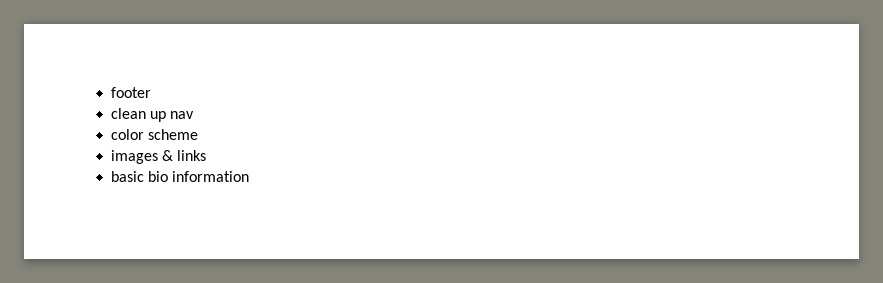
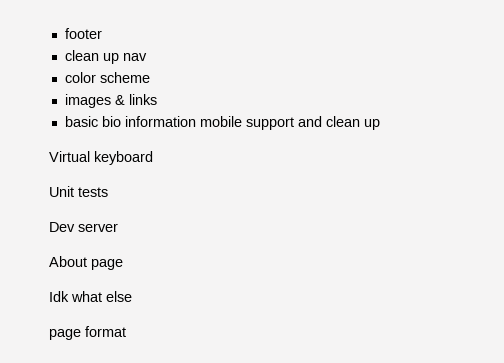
- basic bio information
+ basic bio information mobile support and clean up
+ Virtual keyboard
+ Unit tests
+ Dev server
+ About page
+ Idk what else
+ page format

